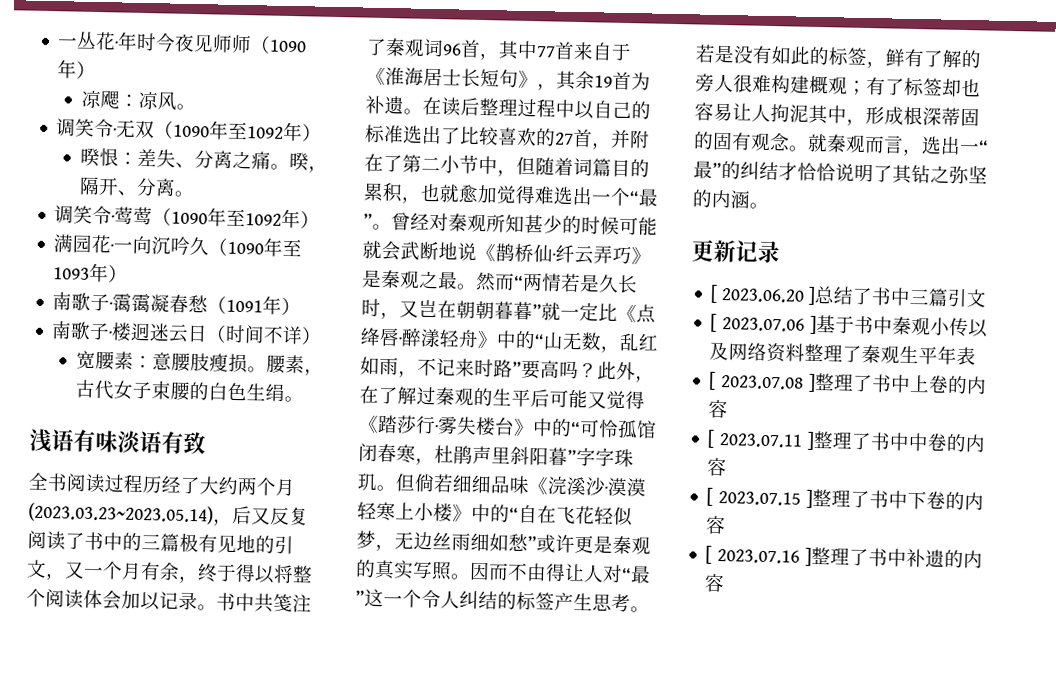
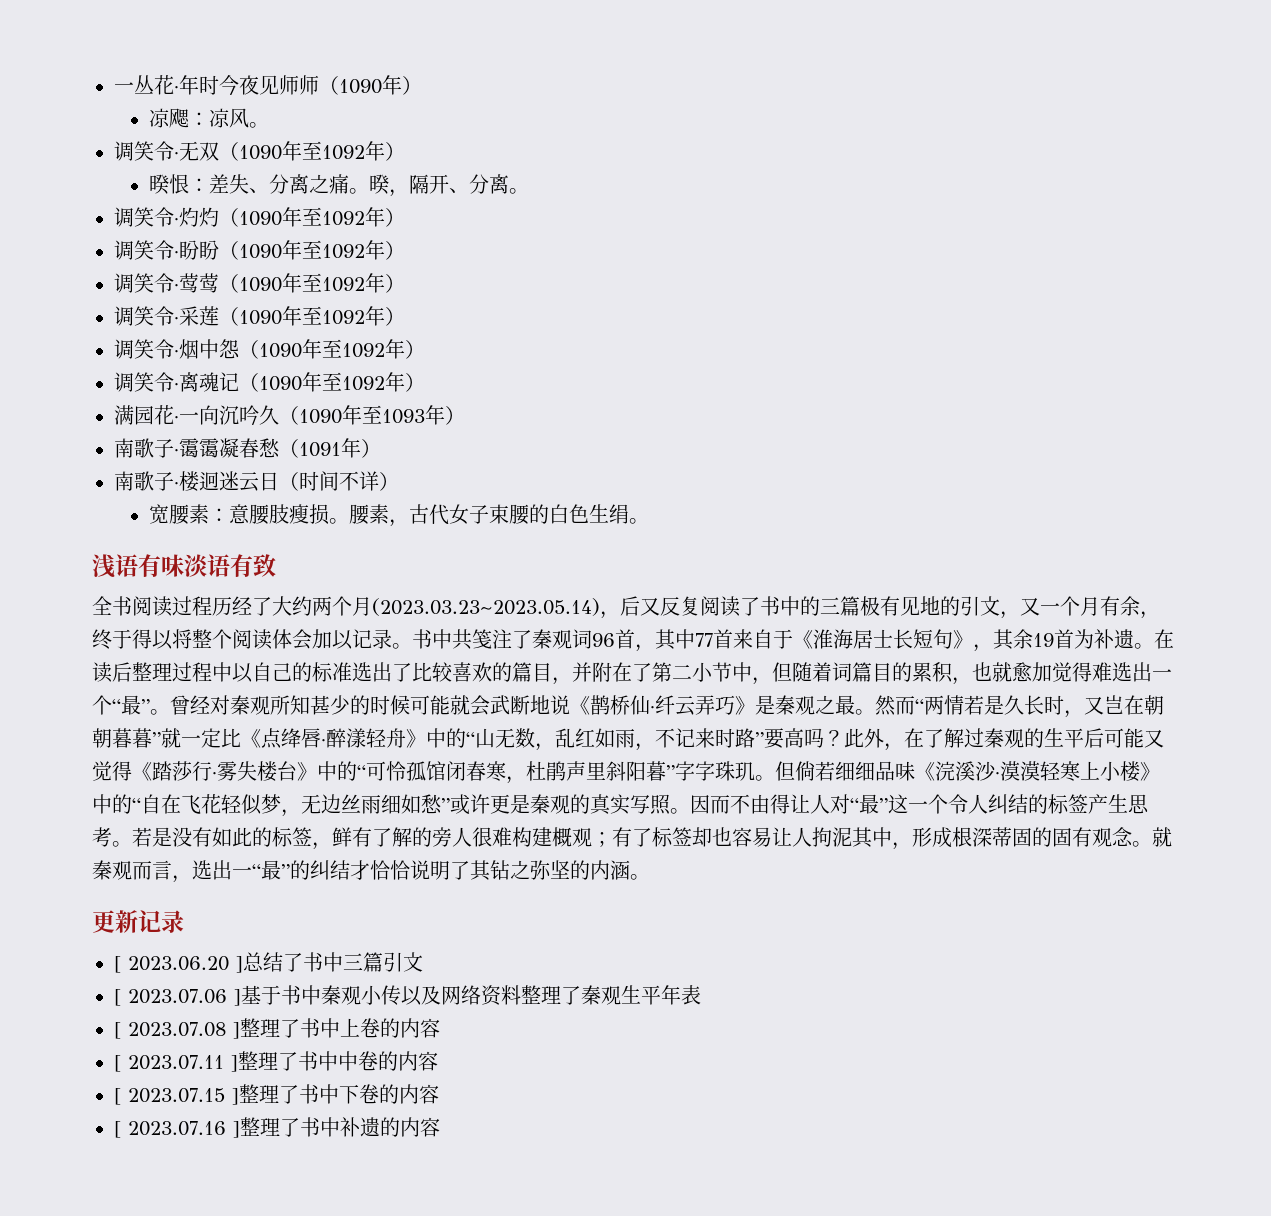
+ 调笑令·灼灼（1090年至1092年）
+ 调笑令·盼盼（1090年至1092年）
+ 调笑令·采莲（1090年至1092年）
+ 调笑令·烟中怨（1090年至1092年）
+ 调笑令·离魂记（1090年至1092年）
- 在读后整理过程中以自己的标准选出了比较喜欢的27首，并附在了第二小节中，但随着词篇目的累积，也就愈加觉得难选出一个“最”。
+ 在读后整理过程中以自己的标准选出了比较喜欢的篇目，并附在了第二小节中，但随着词篇目的累积，也就愈加觉得难选出一个“最”。

